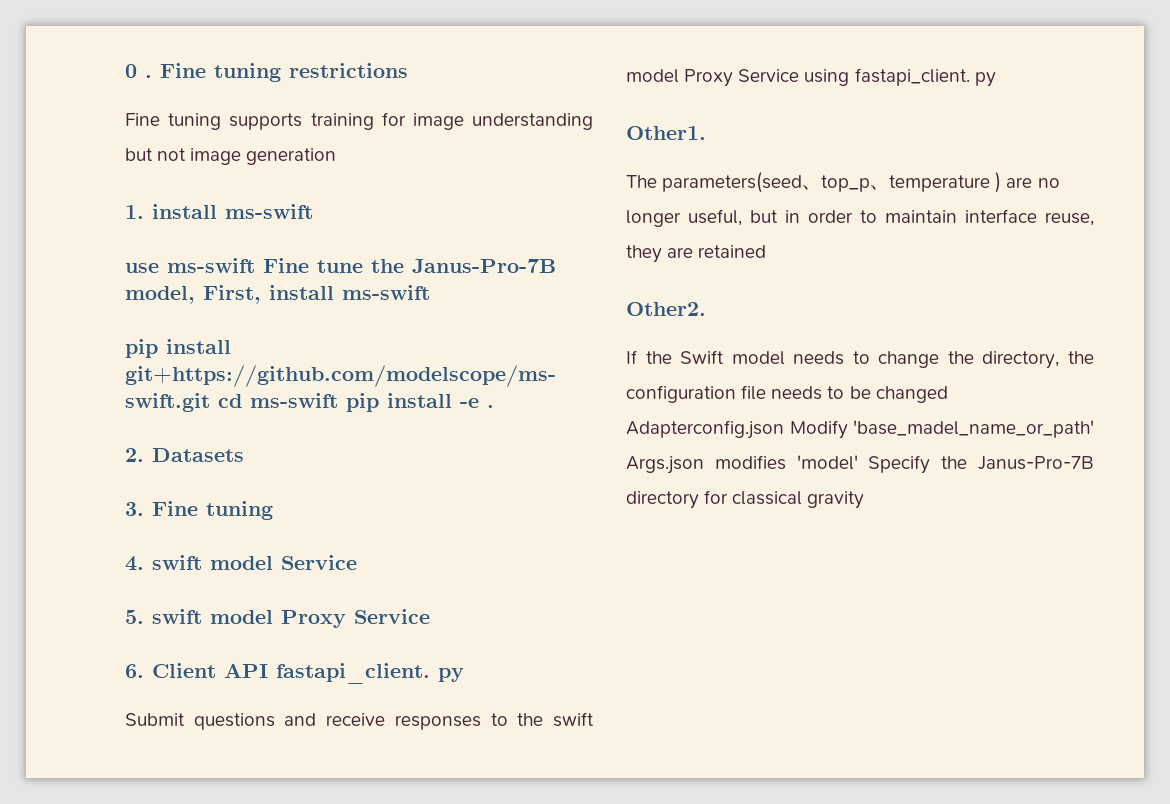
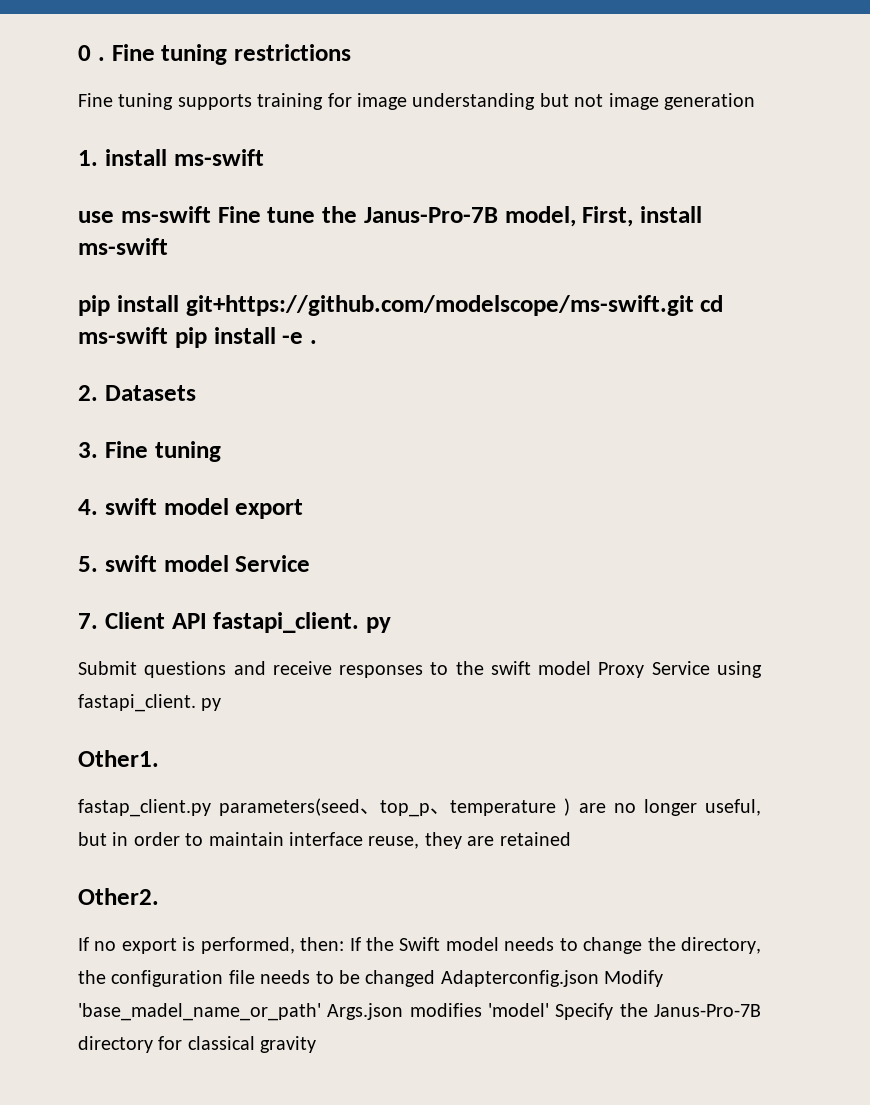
- 4. swift model Service
+ 4. swift model export
- 5. swift model Proxy Service
- 6. Client API fastapi_client. py
+ 5. swift model Service
+ 7. Client API fastapi_client. py
- The parameters(seed、top_p、temperature ) are no longer useful, but in order to maintain interface reuse, they are retained
+ fastap_client.py parameters(seed、top_p、temperature ) are no longer useful, but in order to maintain interface reuse, they are retained
- If the Swift model needs to change the directory, the configuration file needs to be changed Adapterconfig.json Modify 'base_madel_name_or_path' Args.json modifies 'model' Specify the Janus-Pro-7B directory for classical gravity
+ If no export is performed, then: If the Swift model needs to change the directory, the configuration file needs to be changed Adapterconfig.json Modify 'base_madel_name_or_path' Args.json modifies 'model' Specify the Janus-Pro-7B directory for classical gravity

